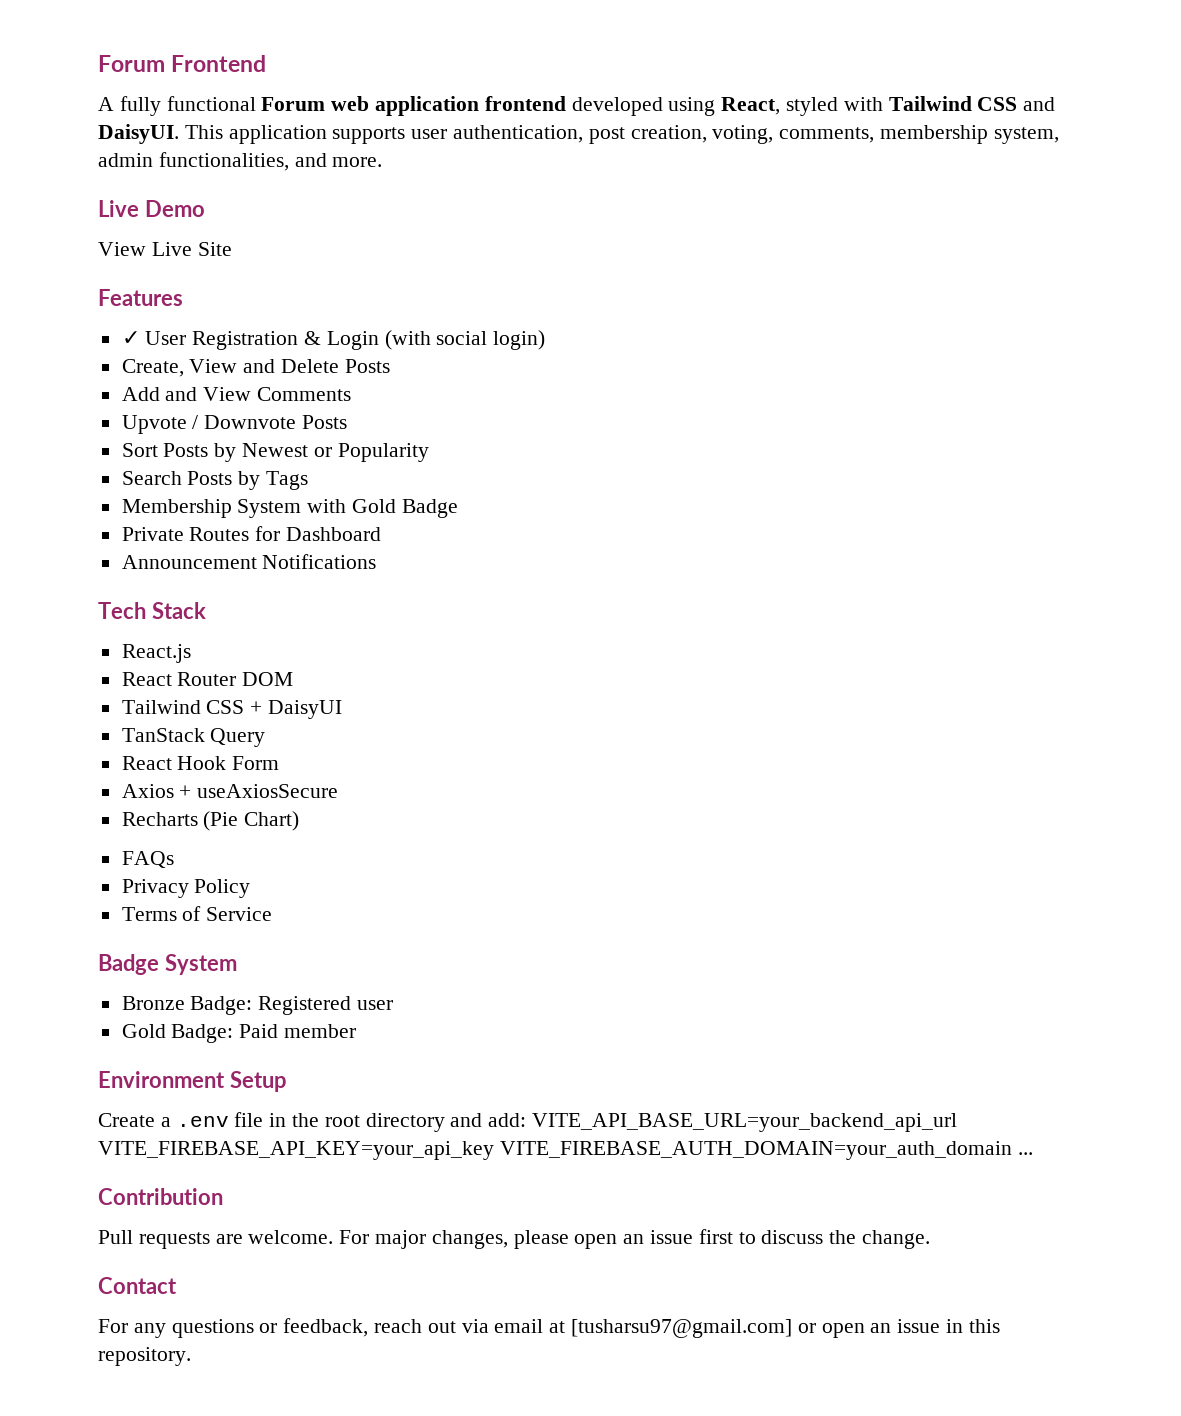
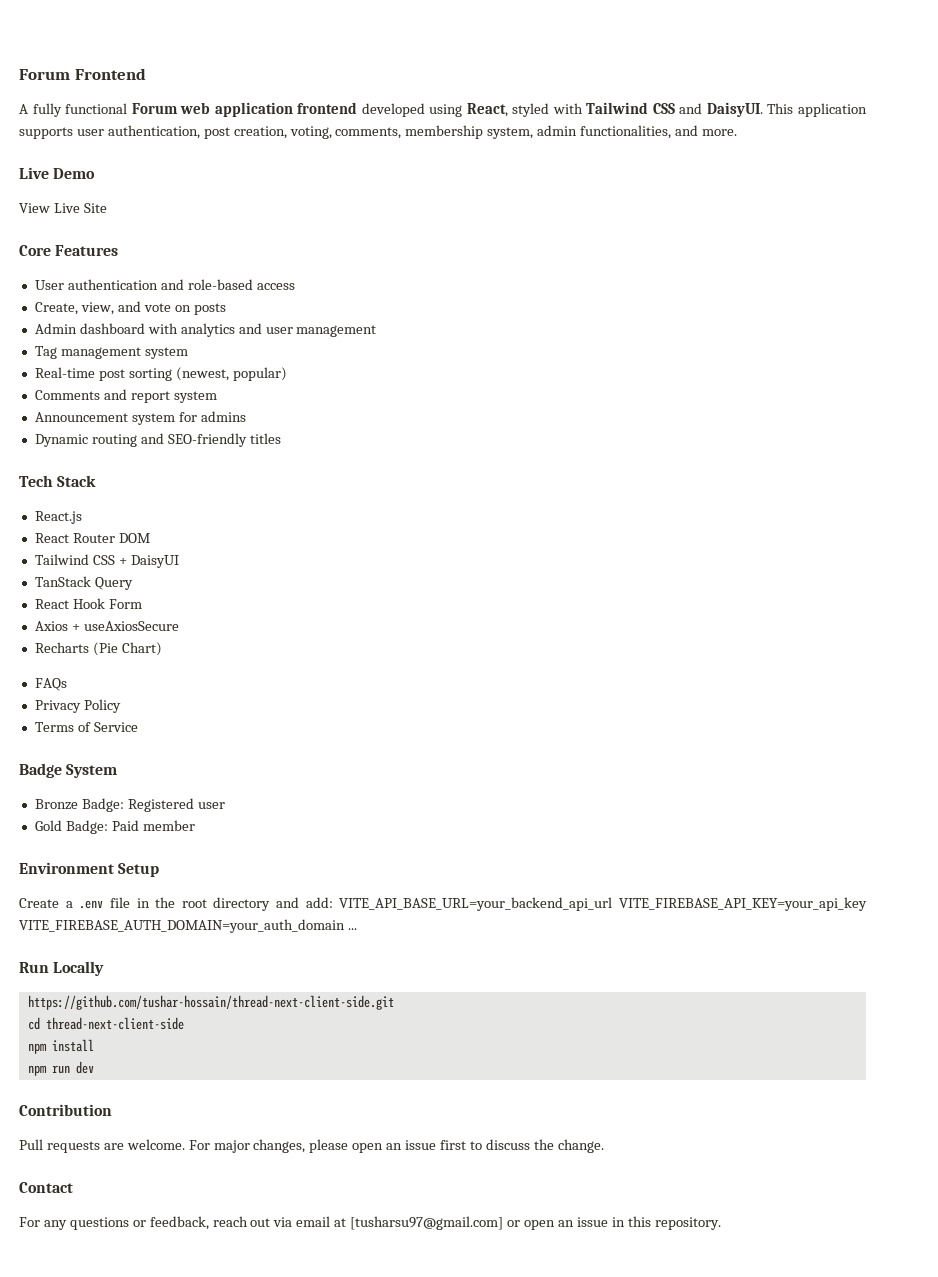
- Features
+ Core Features
- ✓ User Registration & Login (with social login)
- Create, View and Delete Posts
- Add and View Comments
- Upvote / Downvote Posts
- Sort Posts by Newest or Popularity
- Search Posts by Tags
- Membership System with Gold Badge
- Private Routes for Dashboard
- Announcement Notifications
+ User authentication and role-based access
+ Create, view, and vote on posts
+ Admin dashboard with analytics and user management
+ Tag management system
+ Real-time post sorting (newest, popular)
+ Comments and report system
+ Announcement system for admins
+ Dynamic routing and SEO-friendly titles
+ Run Locally
+ https://github.com/tushar-hossain/thread-next-client-side.git
+ cd thread-next-client-side
+ npm install
+ npm run dev

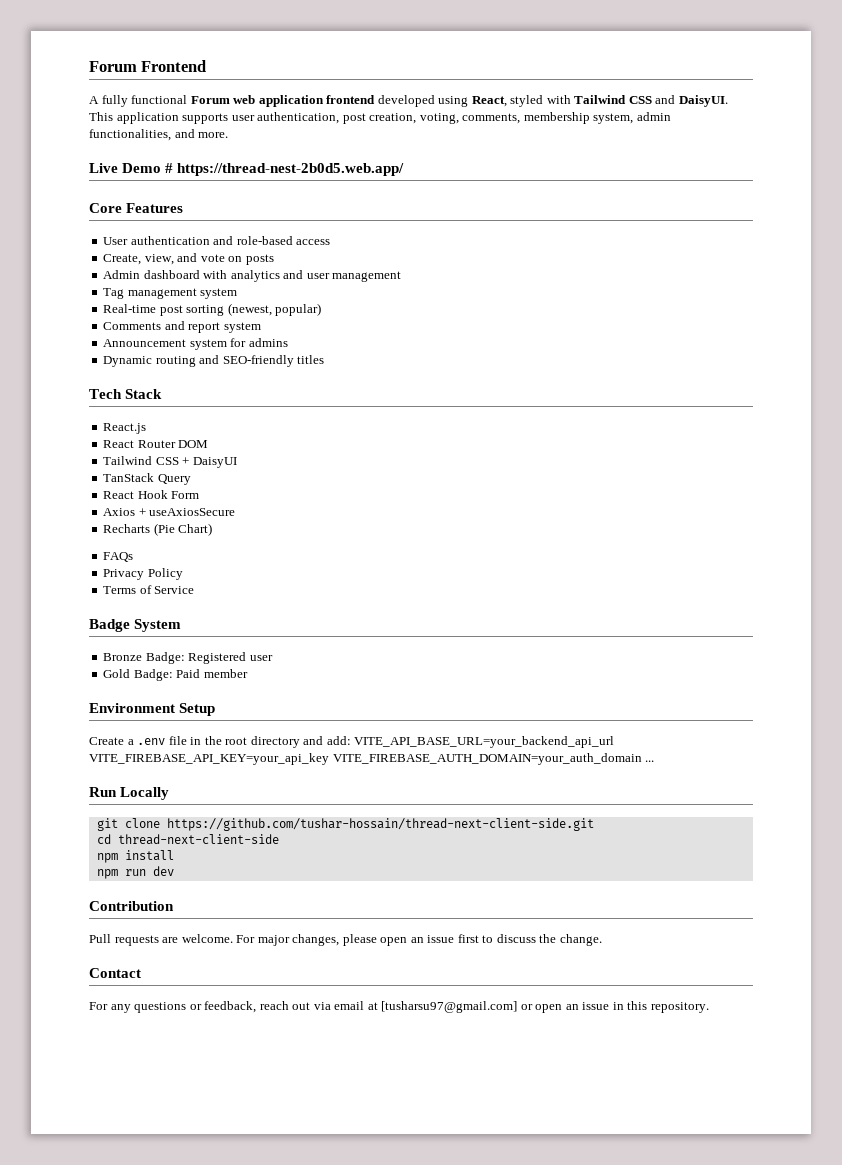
- Live Demo
- View Live Site
+ Live Demo # https://thread-nest-2b0d5.web.app/
- https://github.com/tushar-hossain/thread-next-client-side.git
+ git clone https://github.com/tushar-hossain/thread-next-client-side.git

